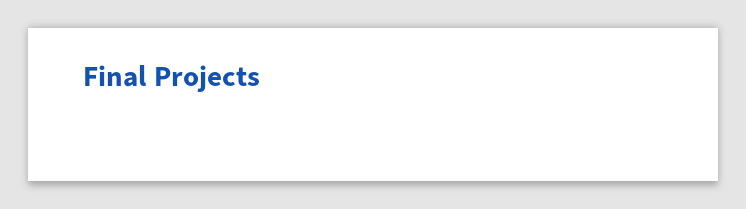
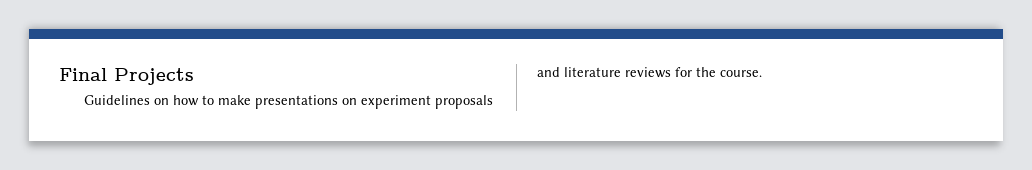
+ Guidelines on how to make presentations on experiment proposals and literature reviews for the course.

